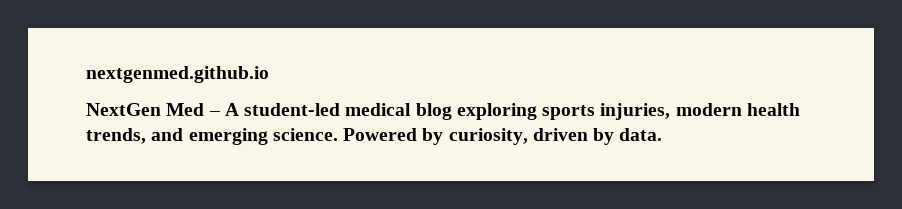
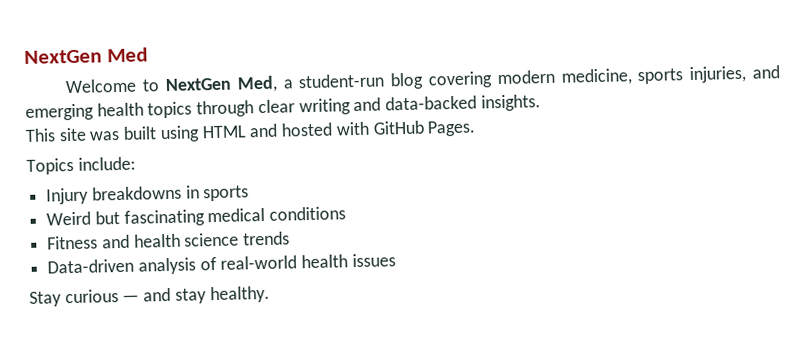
- nextgenmed.github.io
- NextGen Med – A student-led medical blog exploring sports injuries, modern health trends, and emerging science. Powered by curiosity, driven by data.
+ NextGen Med
+ Welcome to NextGen Med, a student-run blog covering modern medicine, sports injuries, and emerging health topics through clear writing and data-backed insights.
+ This site was built using HTML and hosted with GitHub Pages.
+ Topics include:
+ Injury breakdowns in sports
+ Weird but fascinating medical conditions
+ Fitness and health science trends
+ Data-driven analysis of real-world health issues
+ Stay curious — and stay healthy.

